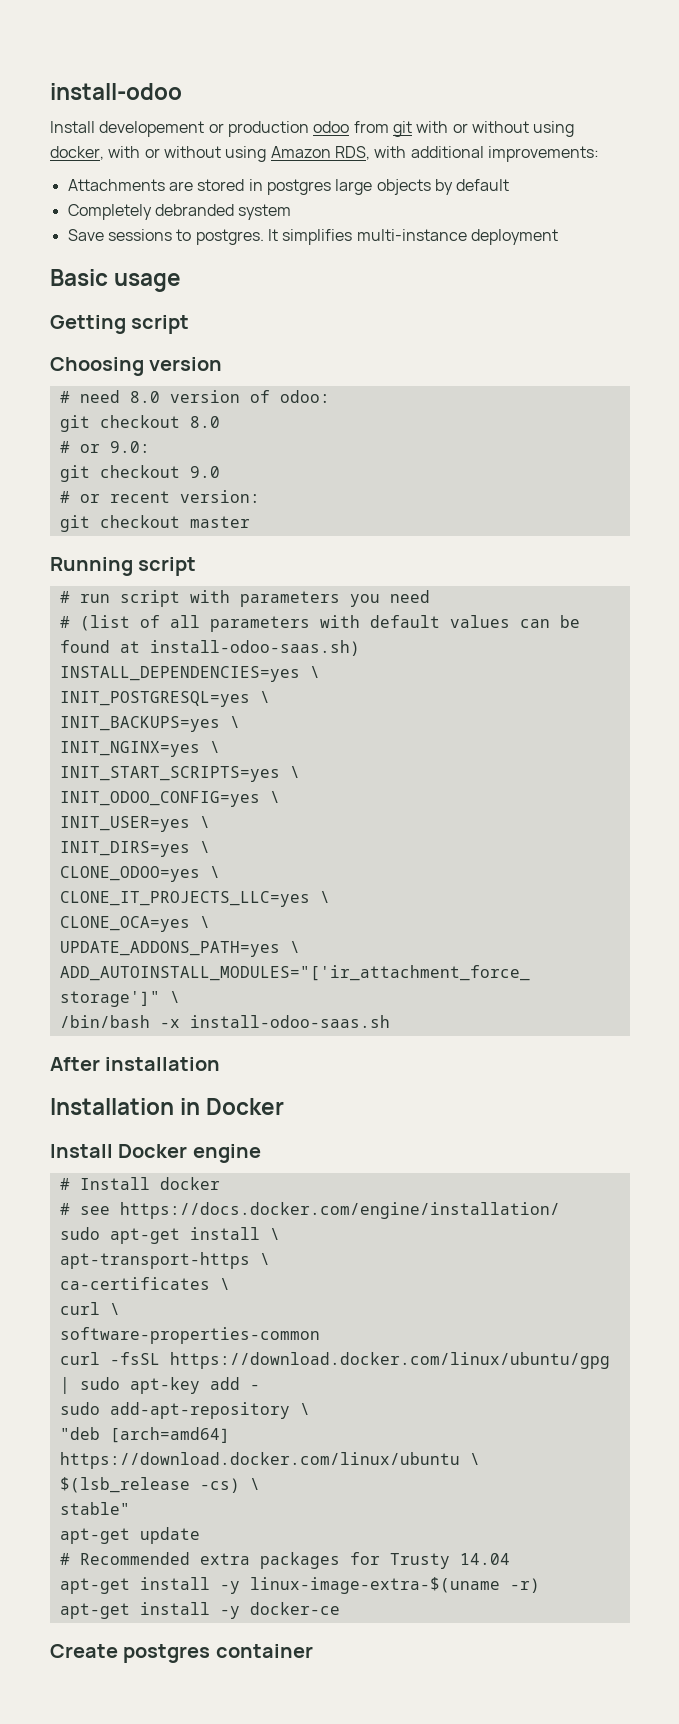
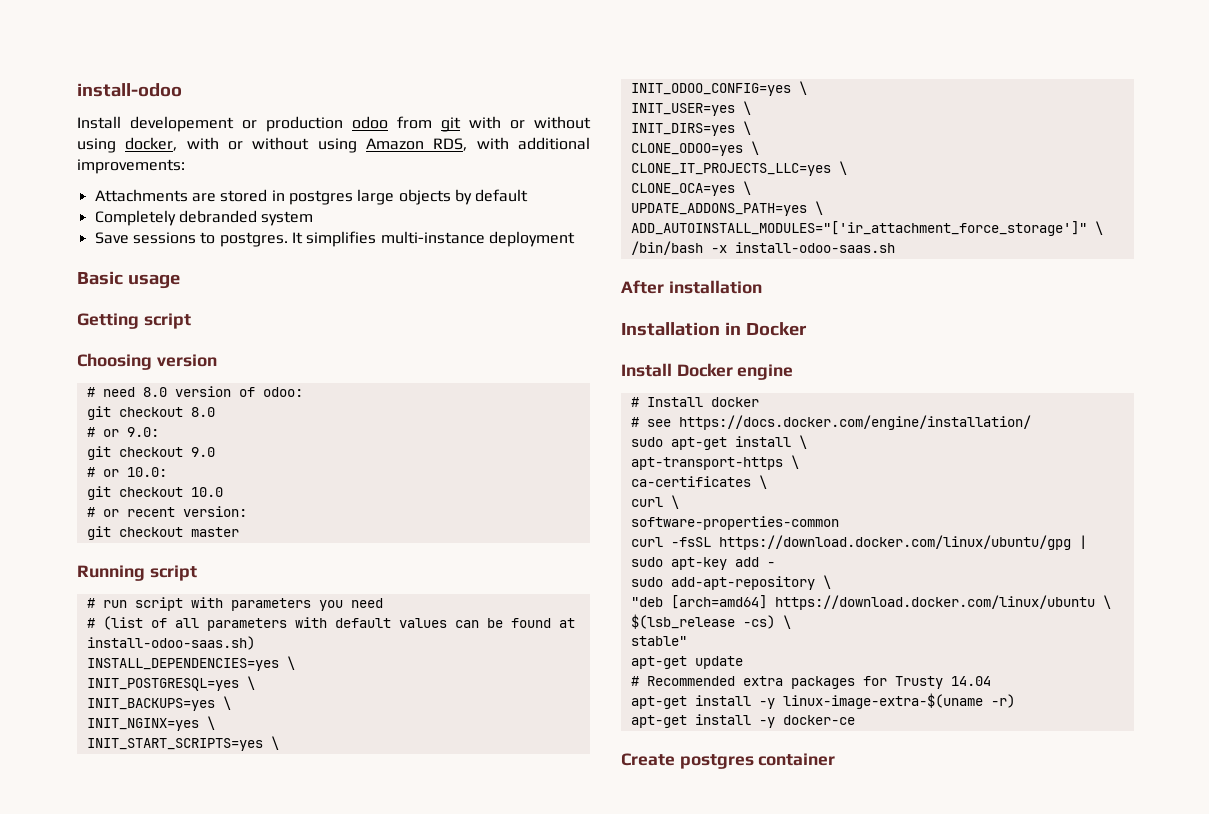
+ # or 10.0:
+ git checkout 10.0

